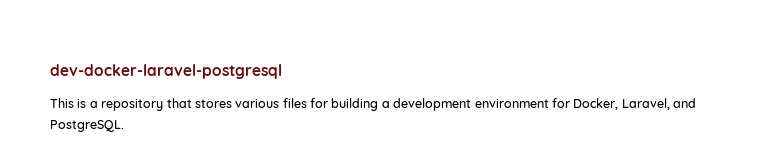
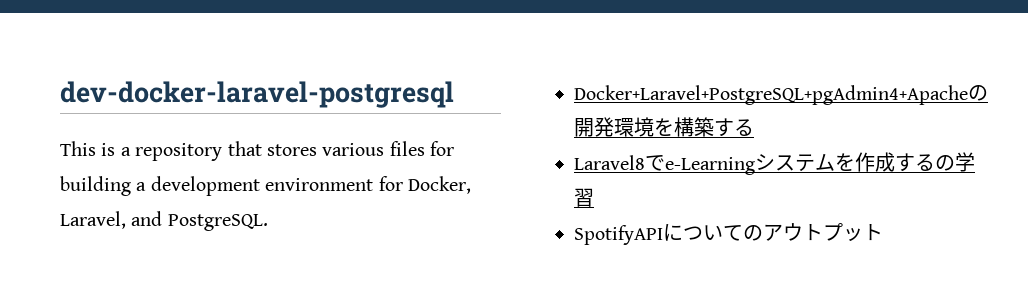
+ Docker+Laravel+PostgreSQL+pgAdmin4+Apacheの開発環境を構築する
+ Laravel8でe-Learningシステムを作成するの学習
+ SpotifyAPIについてのアウトプット

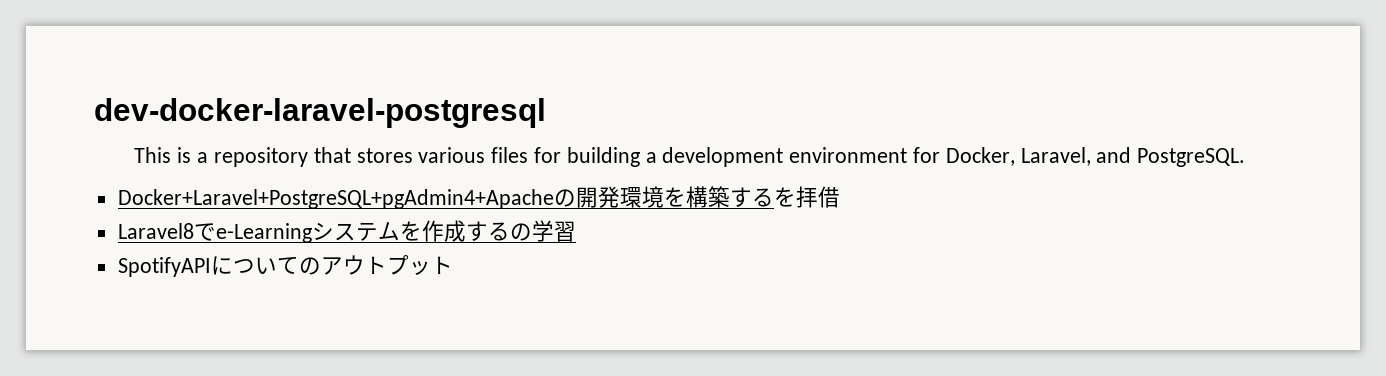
- Docker+Laravel+PostgreSQL+pgAdmin4+Apacheの開発環境を構築する
+ Docker+Laravel+PostgreSQL+pgAdmin4+Apacheの開発環境を構築するを拝借

